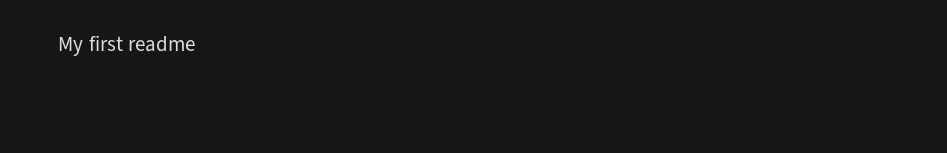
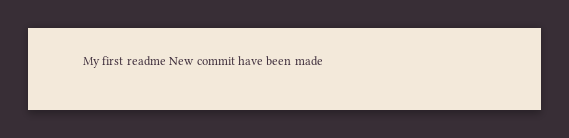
- My first readme
+ My first readme New commit have been made

